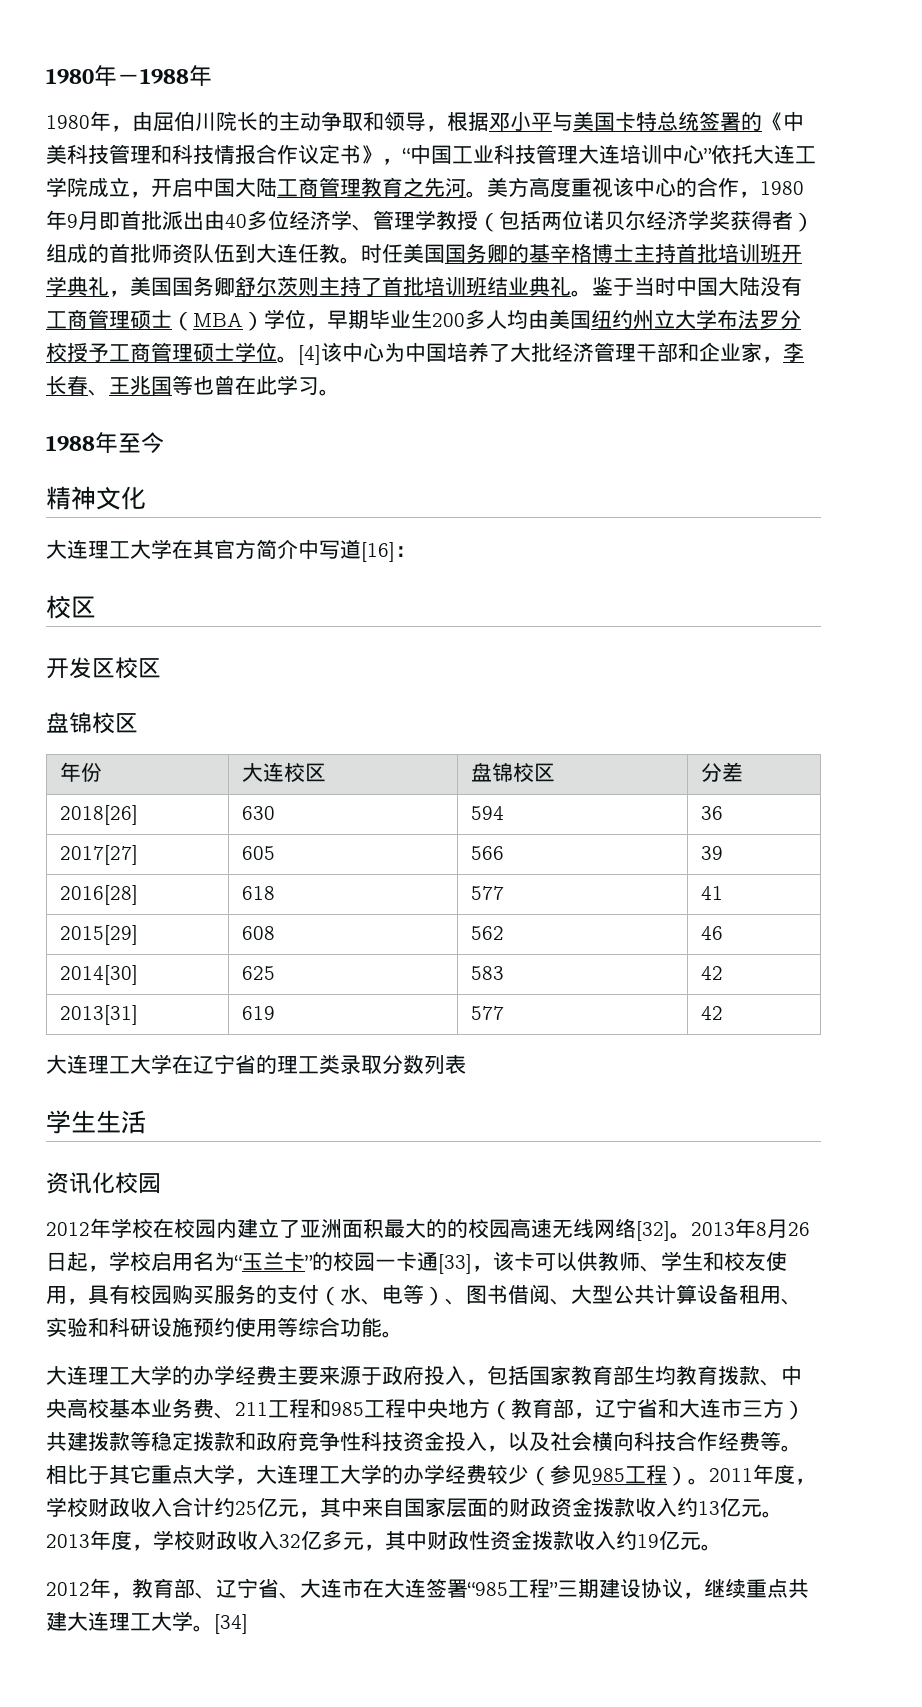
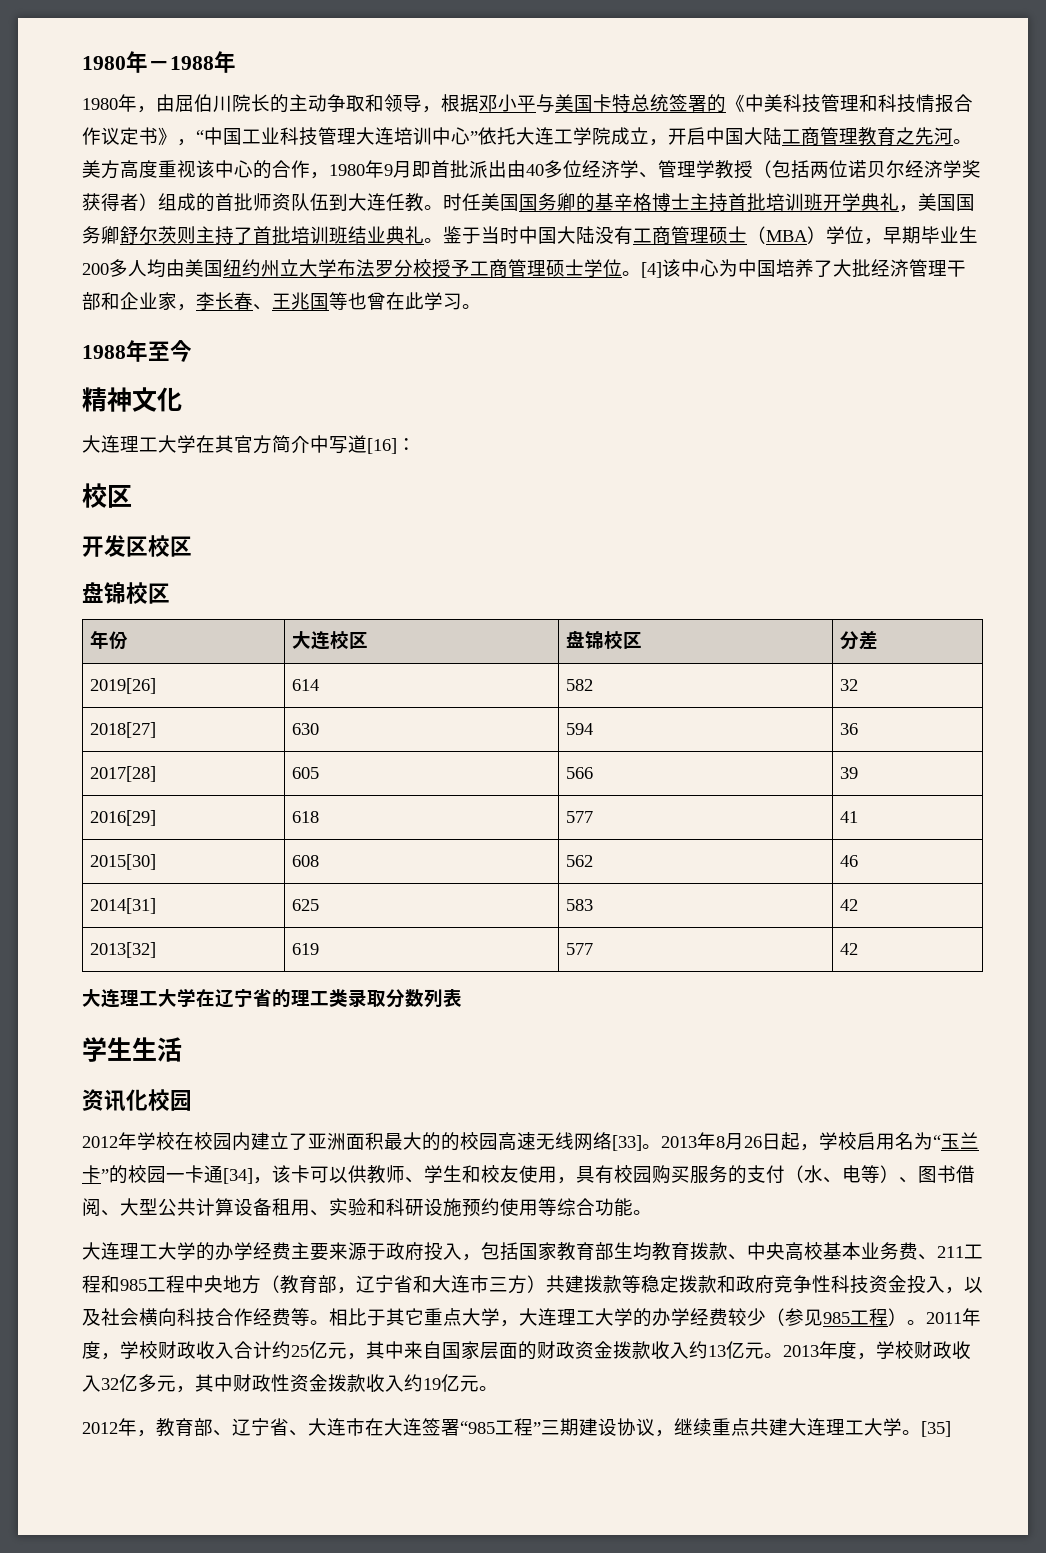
- 2018[26] | 630 | 594 | 36
+ 2019[26] | 614 | 582 | 32
+ 2018[27] | 630 | 594 | 36
- 2017[27] | 605 | 566 | 39
+ 2017[28] | 605 | 566 | 39
- 2016[28] | 618 | 577 | 41
+ 2016[29] | 618 | 577 | 41
- 2015[29] | 608 | 562 | 46
+ 2015[30] | 608 | 562 | 46
- 2014[30] | 625 | 583 | 42
+ 2014[31] | 625 | 583 | 42
- 2013[31] | 619 | 577 | 42
+ 2013[32] | 619 | 577 | 42
- 2012年学校在校园内建立了亚洲面积最大的的校园高速无线网络[32]。
+ 2012年学校在校园内建立了亚洲面积最大的的校园高速无线网络[33]。
- 2013年8月26日起，学校启用名为“玉兰卡”的校园一卡通[33]，该卡可以供教师、学生和校友使用，具有校园购买服务的支付（水、电等）、图书借阅、大型公共计算设备租用、实验和科研设施预约使用等综合功能。
+ 2013年8月26日起，学校启用名为“玉兰卡”的校园一卡通[34]，该卡可以供教师、学生和校友使用，具有校园购买服务的支付（水、电等）、图书借阅、大型公共计算设备租用、实验和科研设施预约使用等综合功能。
- [34]
+ [35]

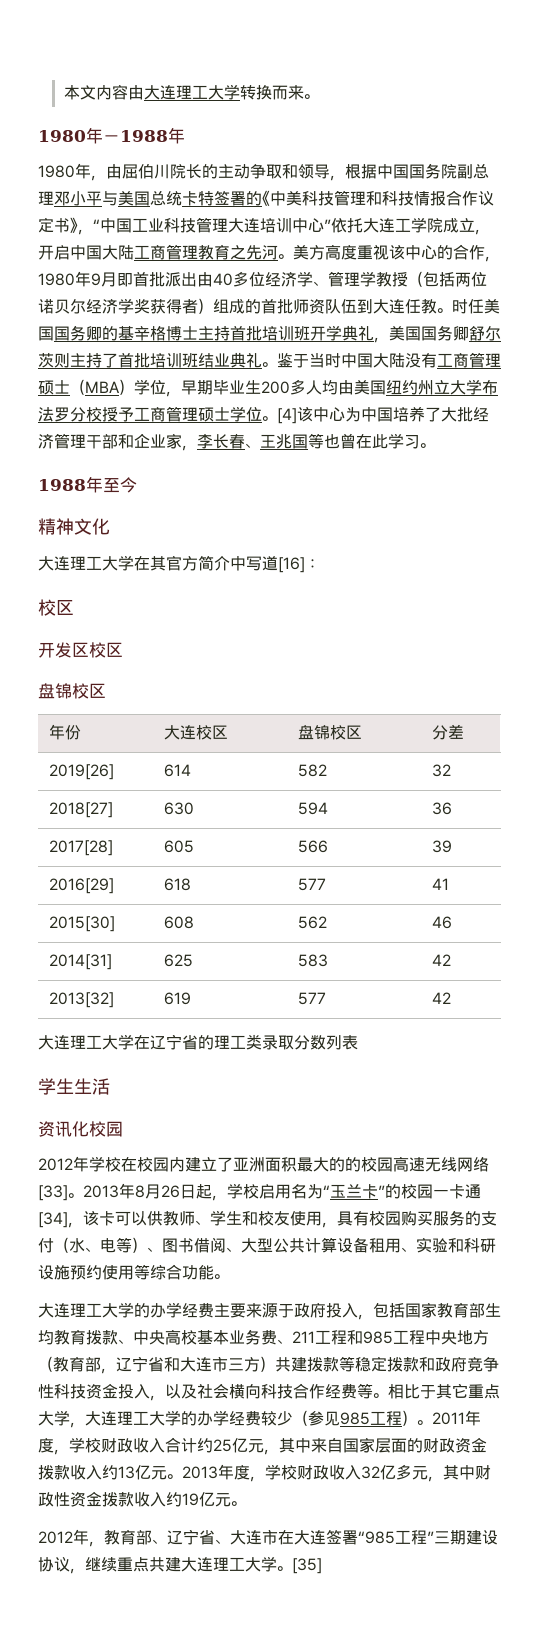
+ 本文内容由大连理工大学转换而来。
- 1980年，由屈伯川院长的主动争取和领导，根据邓小平与美国卡特总统签署的《中美科技管理和科技情报合作议定书》，“中国工业科技管理大连培训中心”依托大连工学院成立，开启中国大陆工商管理教育之先河。
+ 1980年，由屈伯川院长的主动争取和领导，根据中国国务院副总理邓小平与美国总统卡特签署的《中美科技管理和科技情报合作议定书》，“中国工业科技管理大连培训中心”依托大连工学院成立，开启中国大陆工商管理教育之先河。

